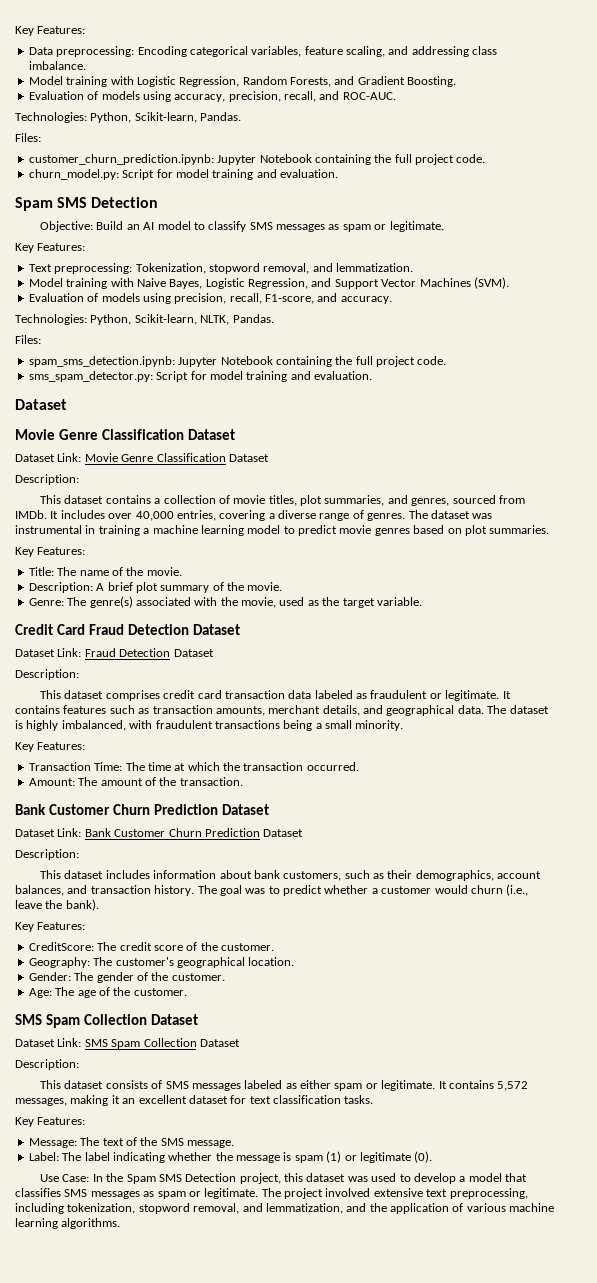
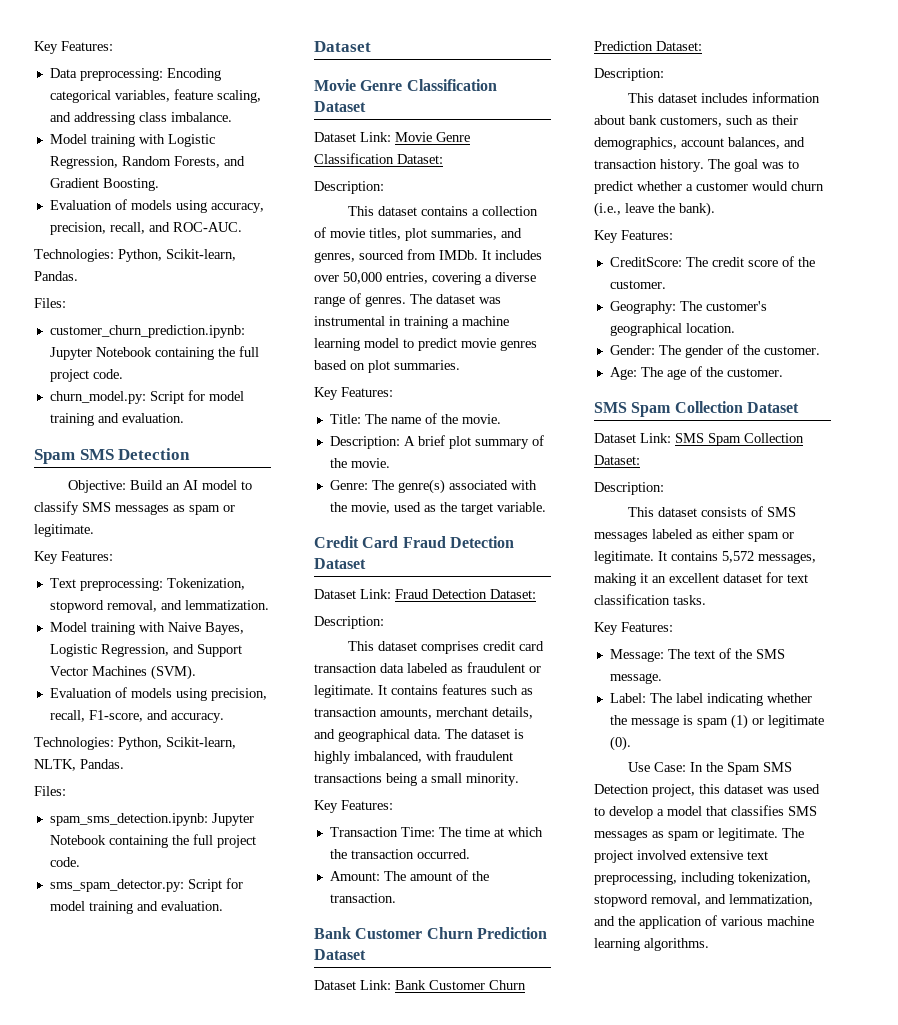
- Dataset Link: Movie Genre Classification Dataset
+ Dataset Link: Movie Genre Classification Dataset:
- It includes over 40,000 entries, covering a diverse range of genres.
+ It includes over 50,000 entries, covering a diverse range of genres.
- Dataset Link: Fraud Detection Dataset
+ Dataset Link: Fraud Detection Dataset:
- Dataset Link: Bank Customer Churn Prediction Dataset
+ Dataset Link: Bank Customer Churn Prediction Dataset:
- Dataset Link: SMS Spam Collection Dataset
+ Dataset Link: SMS Spam Collection Dataset:

